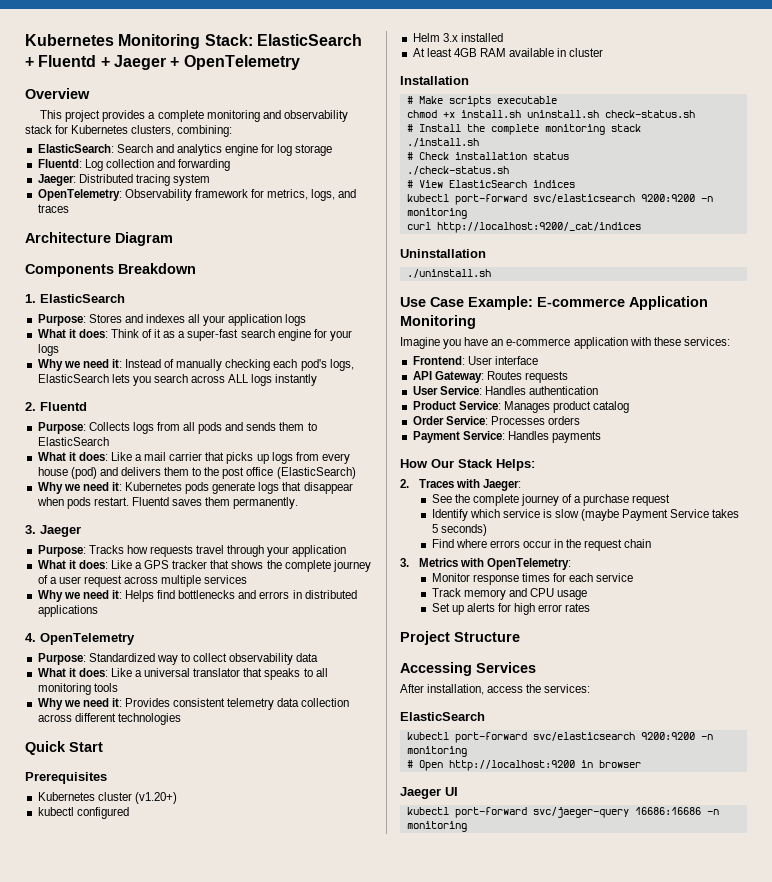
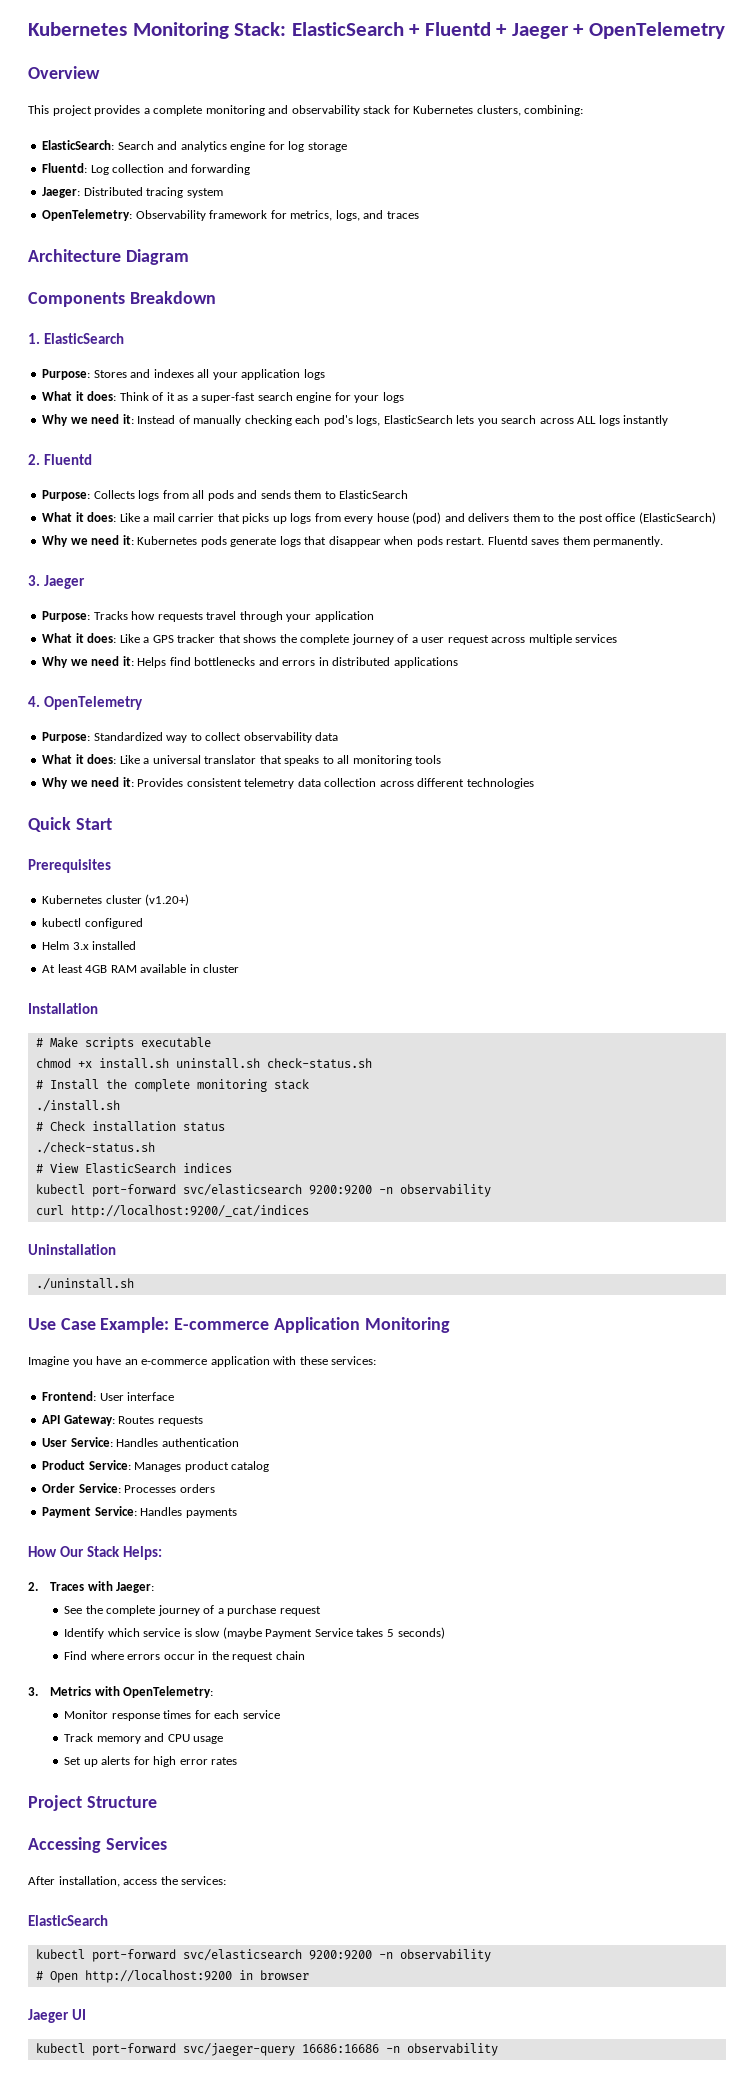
  # View ElasticSearch indices
- kubectl port-forward svc/elasticsearch 9200:9200 -n monitoring
+ kubectl port-forward svc/elasticsearch 9200:9200 -n observability
  After installation, access the services:
  ElasticSearch
- kubectl port-forward svc/elasticsearch 9200:9200 -n monitoring
+ kubectl port-forward svc/elasticsearch 9200:9200 -n observability
- kubectl port-forward svc/jaeger-query 16686:16686 -n monitoring
+ kubectl port-forward svc/jaeger-query 16686:16686 -n observability

